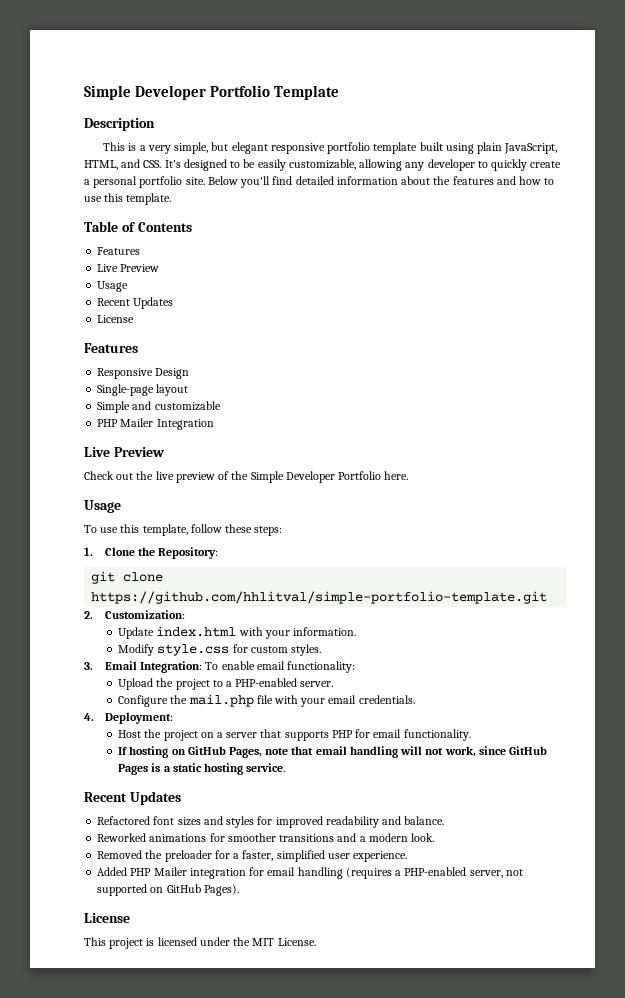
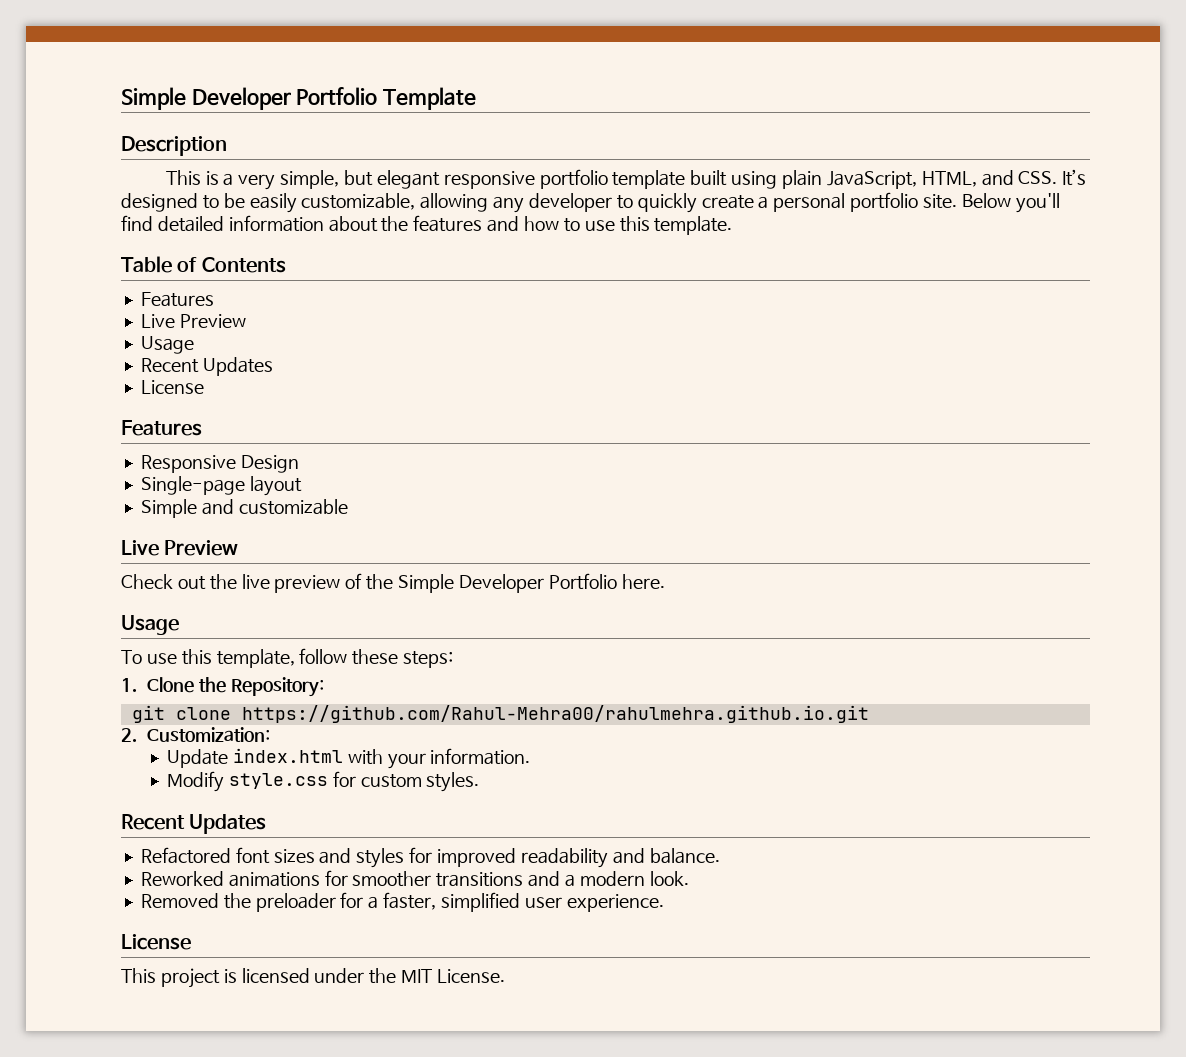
- PHP Mailer Integration
- git clone https://github.com/hhlitval/simple-portfolio-template.git
+ git clone https://github.com/Rahul-Mehra00/rahulmehra.github.io.git
- 3. Email Integration: To enable email functionality:
- Upload the project to a PHP-enabled server.
- Configure the mail.php file with your email credentials.
- 4. Deployment:
- Host the project on a server that supports PHP for email functionality.
- If hosting on GitHub Pages, note that email handling will not work, since GitHub Pages is a static hosting service.
- Added PHP Mailer integration for email handling (requires a PHP-enabled server, not supported on GitHub Pages).

